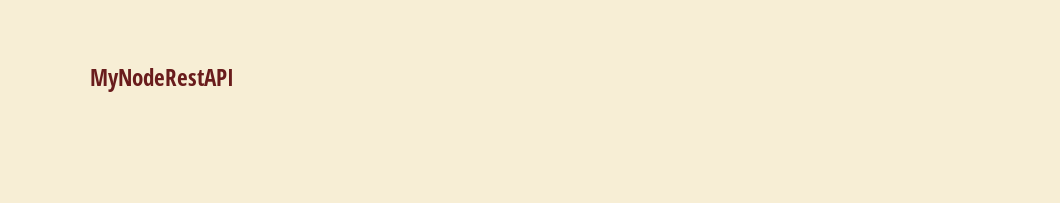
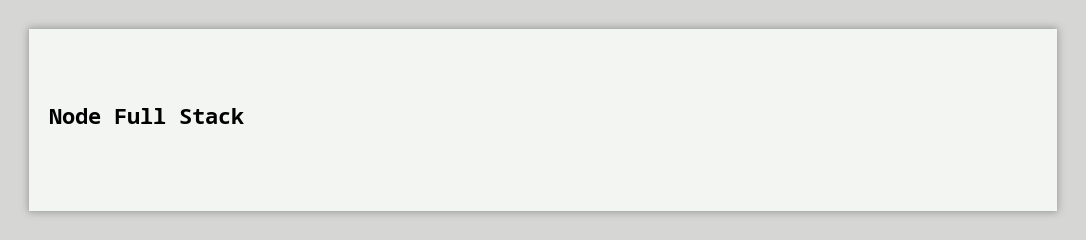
- MyNodeRestAPI
+ Node Full Stack

